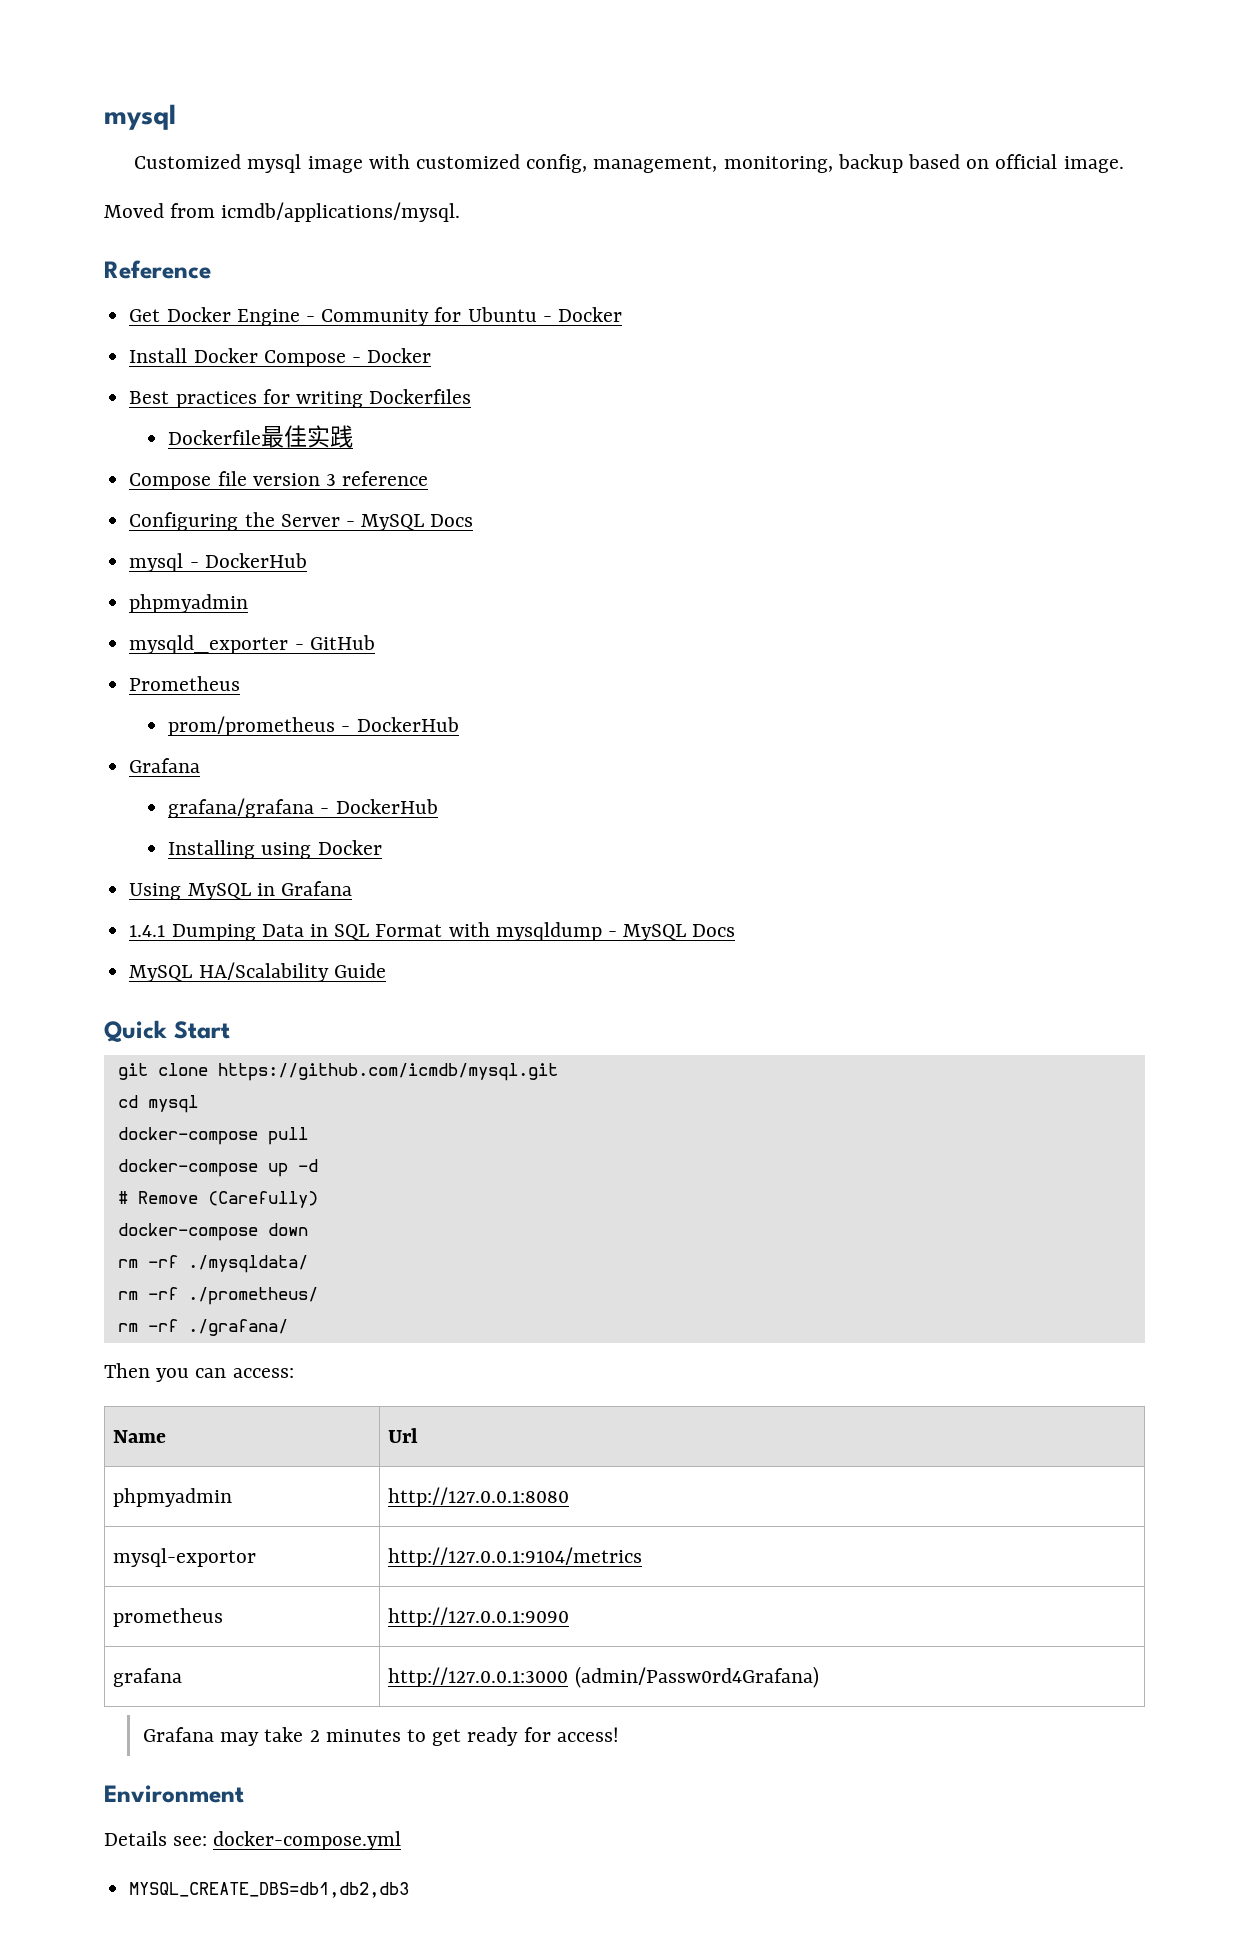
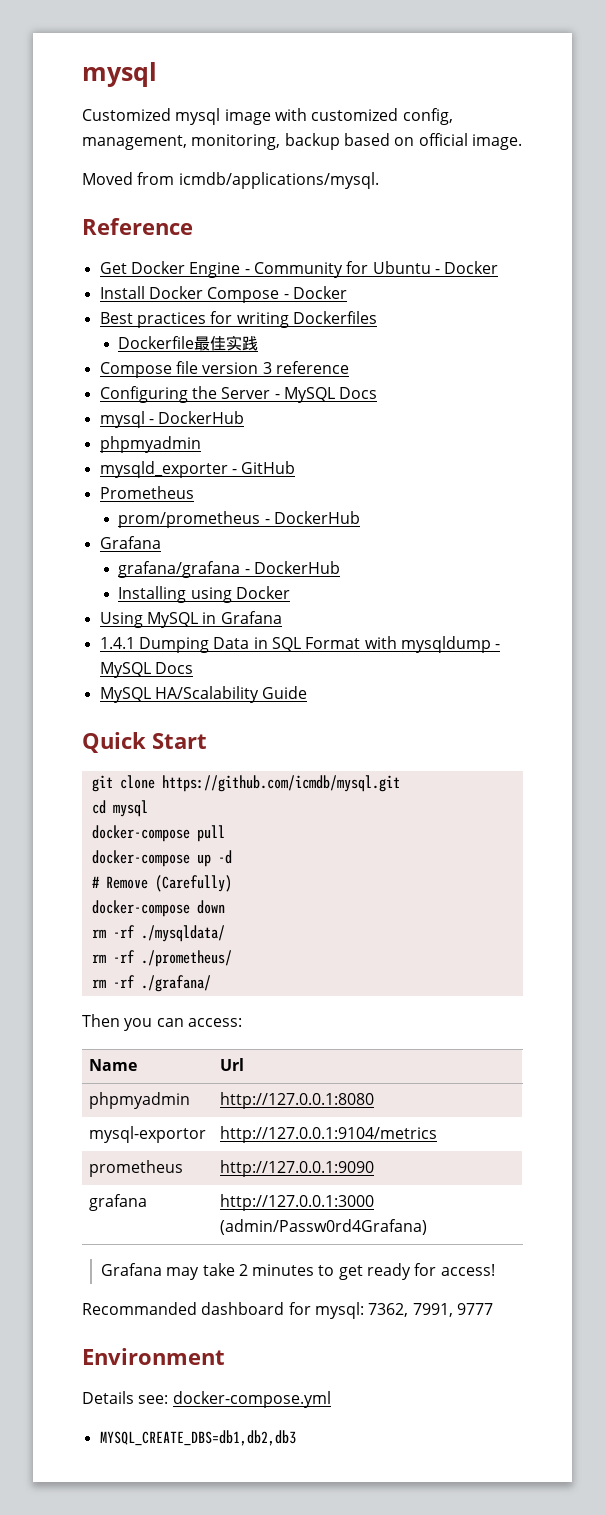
+ Recommanded dashboard for mysql: 7362, 7991, 9777

